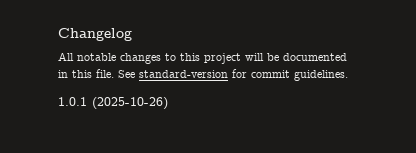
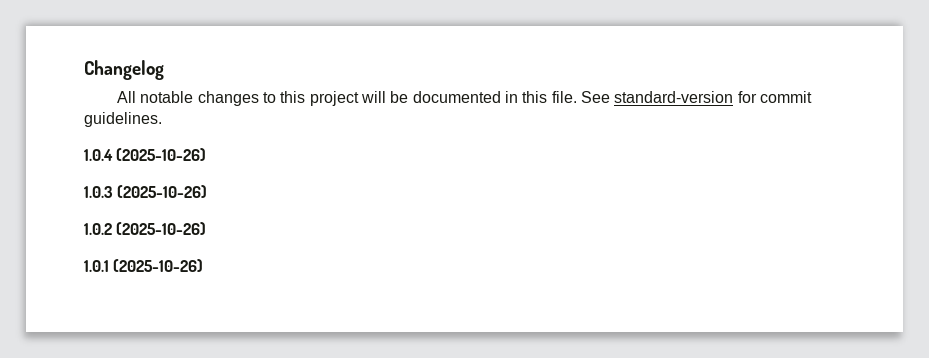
+ 1.0.4 (2025-10-26)
+ 1.0.3 (2025-10-26)
+ 1.0.2 (2025-10-26)

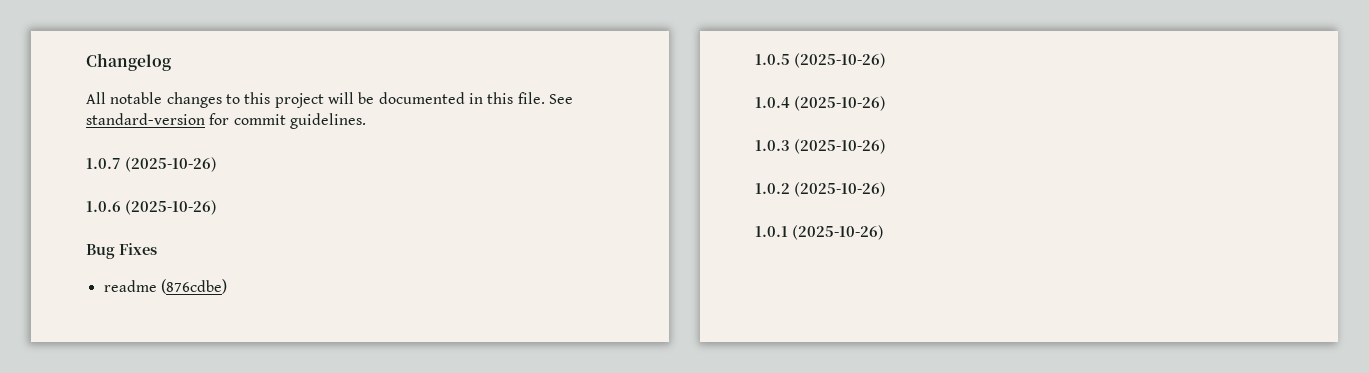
+ 1.0.7 (2025-10-26)
+ 1.0.6 (2025-10-26)
+ Bug Fixes
+ readme (876cdbe)
+ 1.0.5 (2025-10-26)

